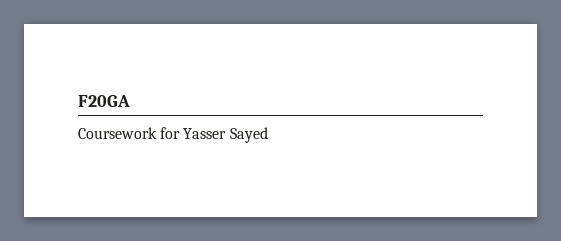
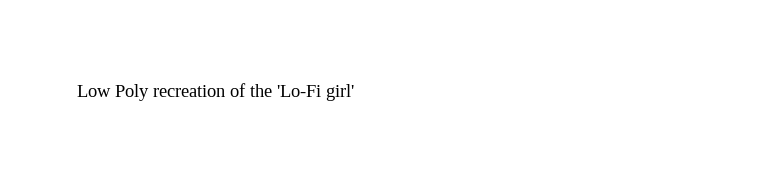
- F20GA
- Coursework for Yasser Sayed
+ Low Poly recreation of the 'Lo-Fi girl'

